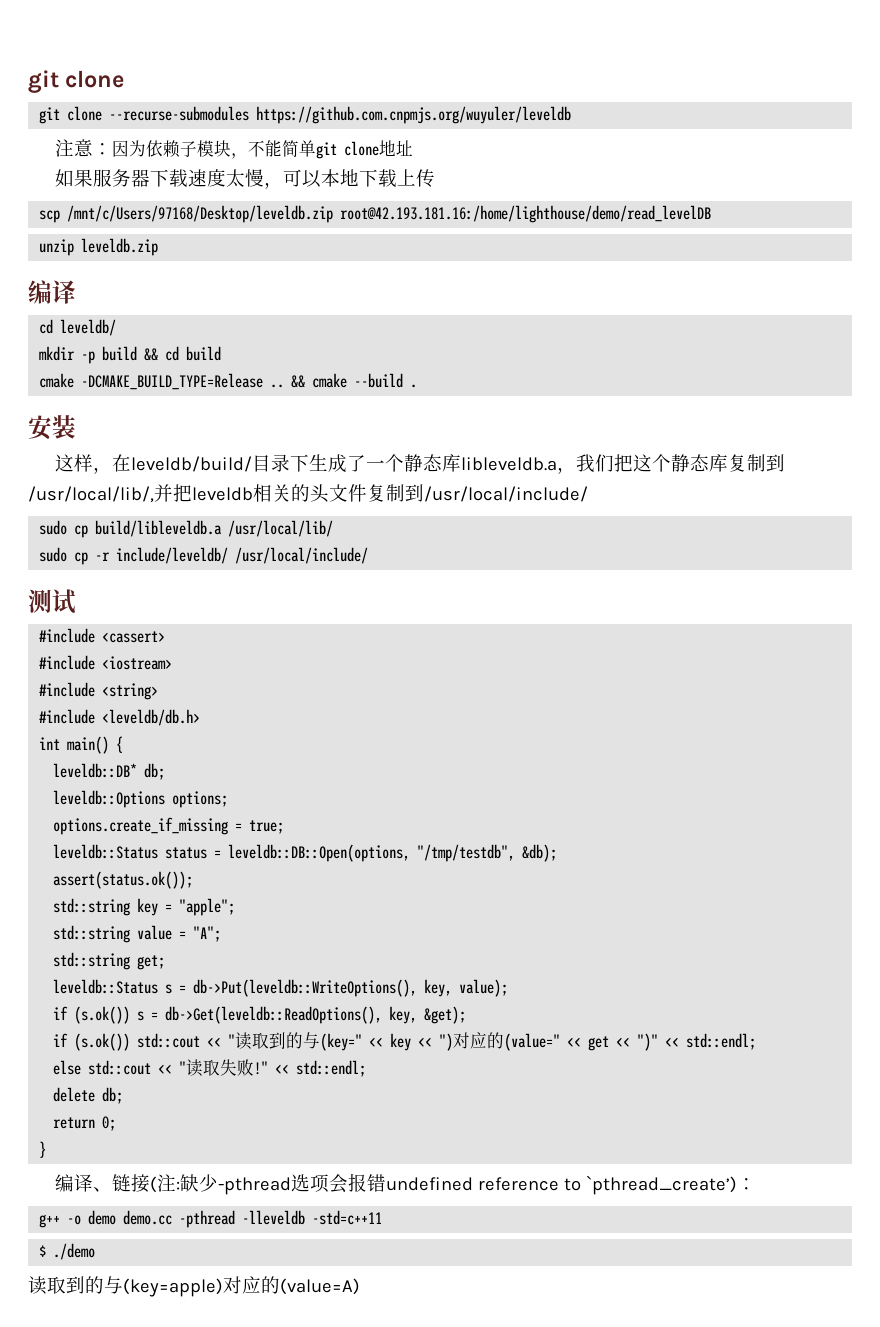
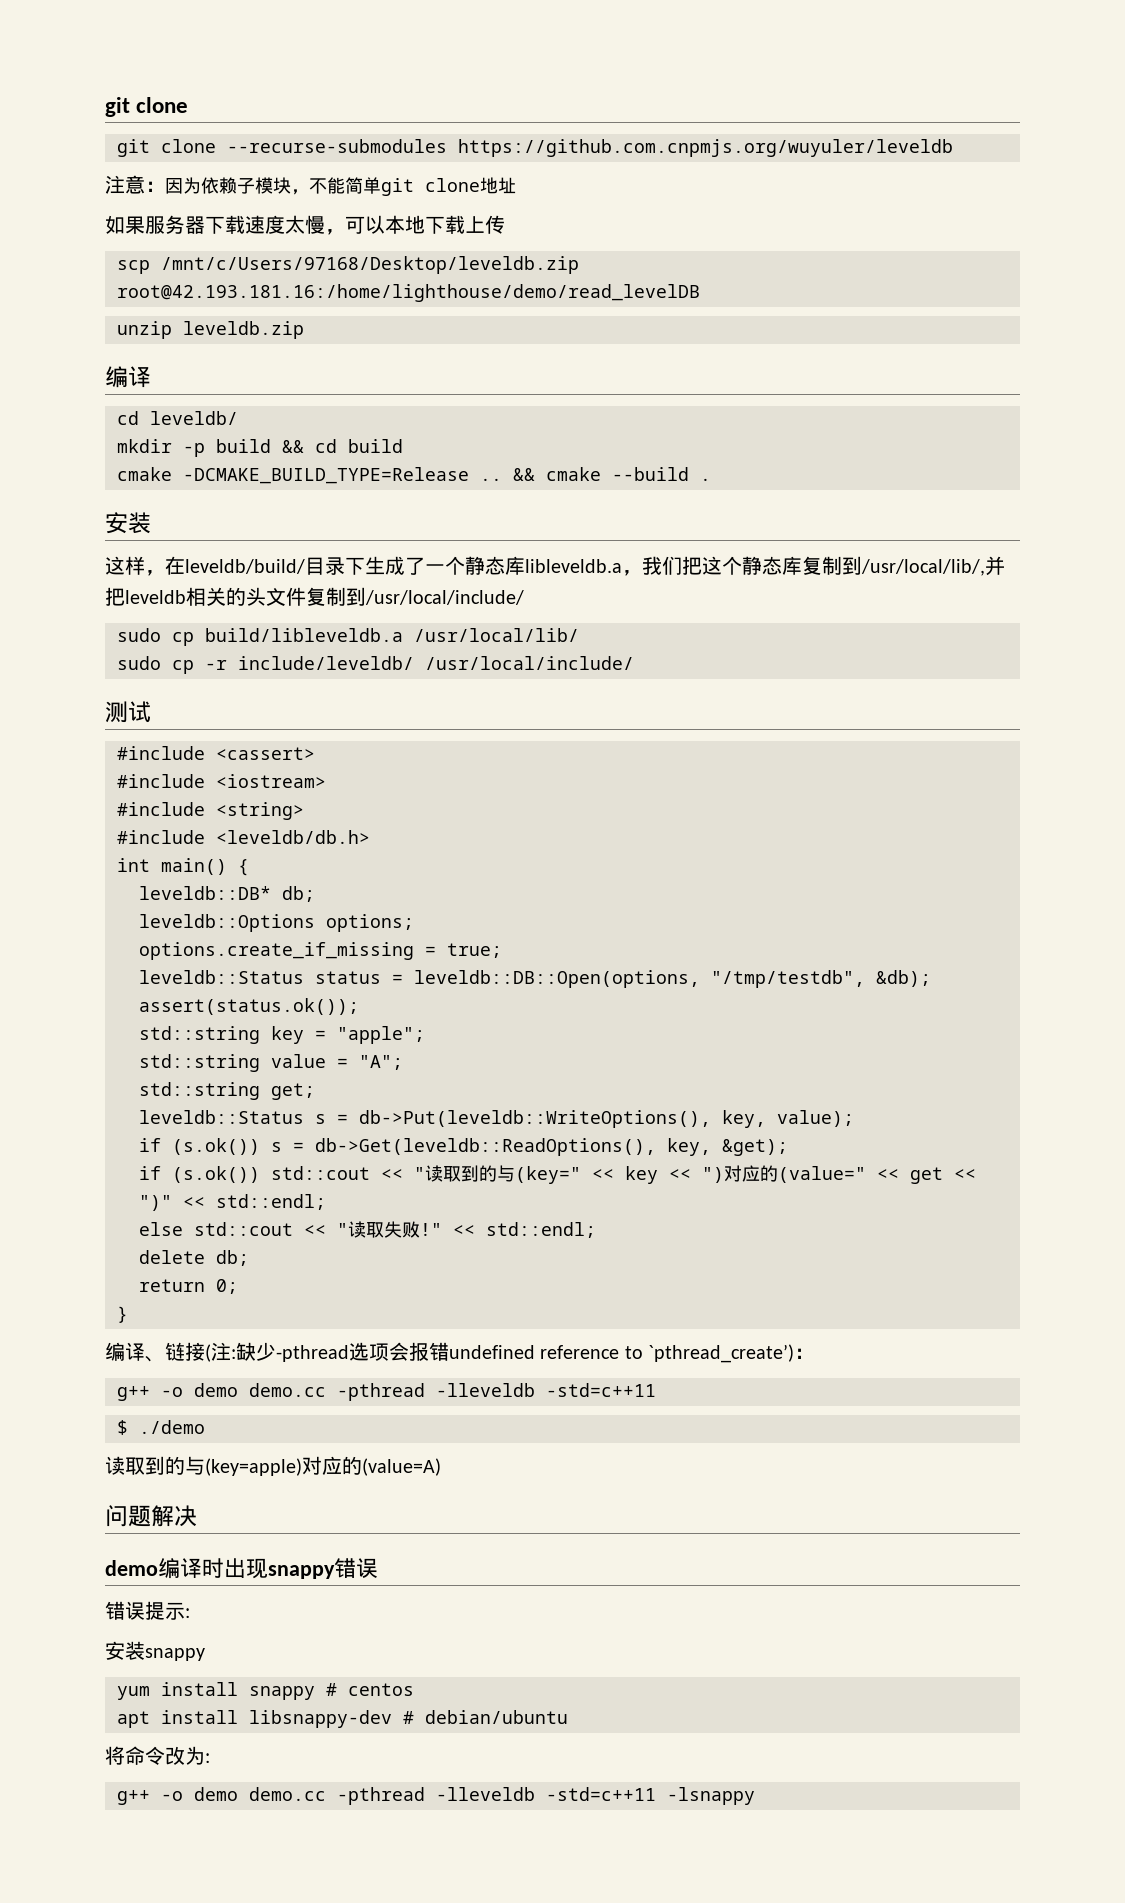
+ 问题解决
+ demo编译时出现snappy错误
+ 错误提示:
+ 安装snappy
+ yum install snappy # centos
+ apt install libsnappy-dev # debian/ubuntu
+ 将命令改为:
+ g++ -o demo demo.cc -pthread -lleveldb -std=c++11 -lsnappy

